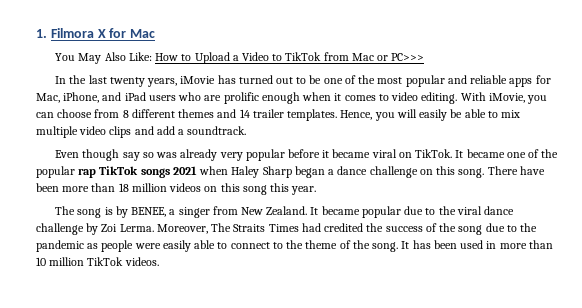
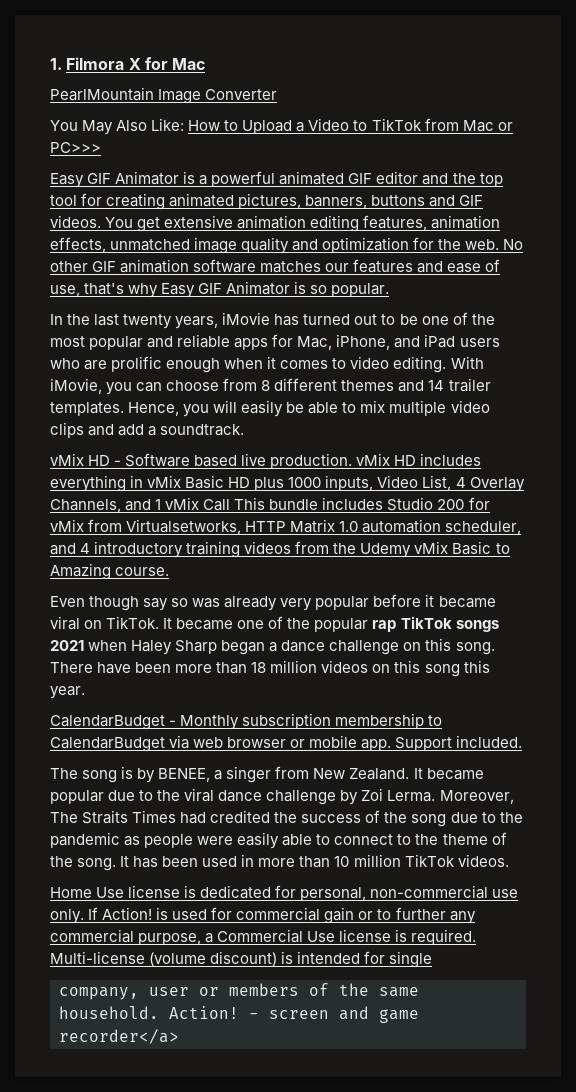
+ PearlMountain Image Converter
+ Easy GIF Animator is a powerful animated GIF editor and the top tool for creating animated pictures, banners, buttons and GIF videos. You get extensive animation editing features, animation effects, unmatched image quality and optimization for the web. No other GIF animation software matches our features and ease of use, that's why Easy GIF Animator is so popular.
+ vMix HD - Software based live production. vMix HD includes everything in vMix Basic HD plus 1000 inputs, Video List, 4 Overlay Channels, and 1 vMix Call This bundle includes Studio 200 for vMix from Virtualsetworks, HTTP Matrix 1.0 automation scheduler, and 4 introductory training videos from the Udemy vMix Basic to Amazing course.
+ CalendarBudget - Monthly subscription membership to CalendarBudget via web browser or mobile app. Support included.
+ Home Use license is dedicated for personal, non-commercial use only. If Action! is used for commercial gain or to further any commercial purpose, a Commercial Use license is required. Multi-license (volume discount) is intended for single
+ company, user or members of the same household. Action! - screen and game recorder</a>

